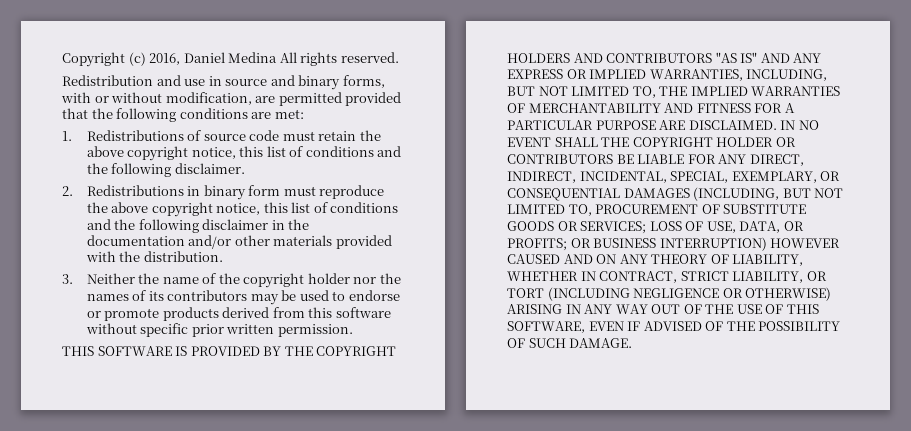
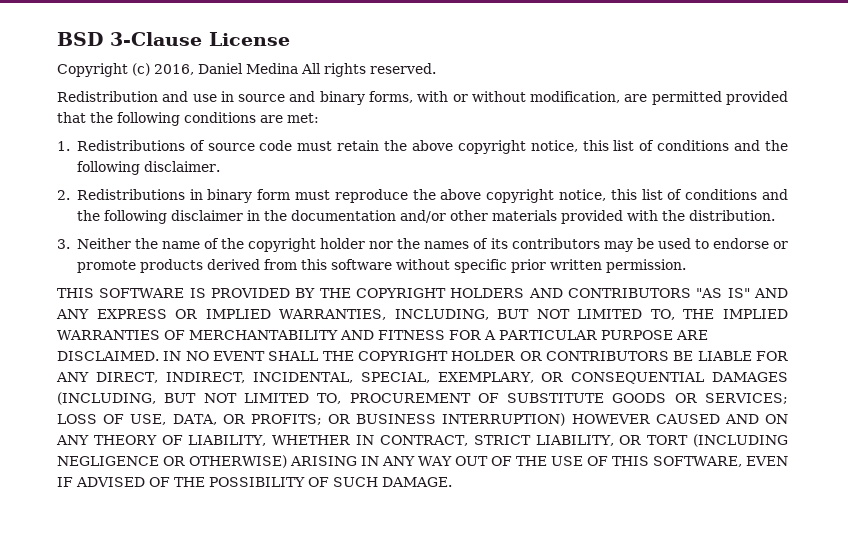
+ BSD 3-Clause License

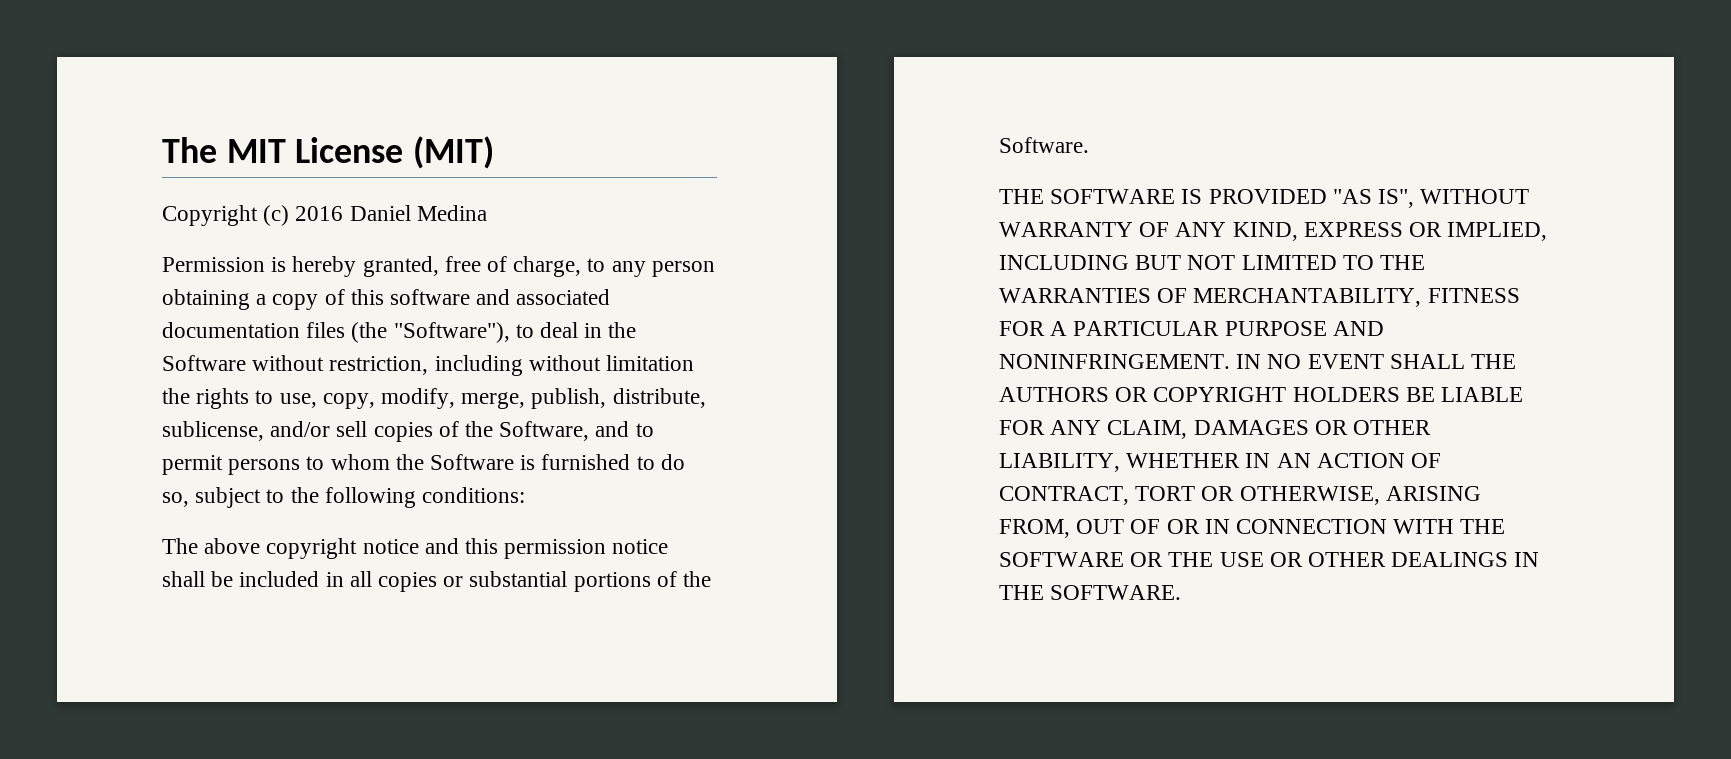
- BSD 3-Clause License
+ The MIT License (MIT)
- Copyright (c) 2016, Daniel Medina All rights reserved.
- Redistribution and use in source and binary forms, with or without modification, are permitted provided that the following conditions are met:
- 1. Redistributions of source code must retain the above copyright notice, this list of conditions and the following disclaimer.
- 2. Redistributions in binary form must reproduce the above copyright notice, this list of conditions and the following disclaimer in the documentation and/or other materials provided with the distribution.
- 3. Neither the name of the copyright holder nor the names of its contributors may be used to endorse or promote products derived from this software without specific prior written permission.
- THIS SOFTWARE IS PROVIDED BY THE COPYRIGHT HOLDERS AND CONTRIBUTORS "AS IS" AND ANY EXPRESS OR IMPLIED WARRANTIES, INCLUDING, BUT NOT LIMITED TO, THE IMPLIED WARRANTIES OF MERCHANTABILITY AND FITNESS FOR A PARTICULAR PURPOSE ARE DISCLAIMED.
+ Copyright (c) 2016 Daniel Medina
+ Permission is hereby granted, free of charge, to any person obtaining a copy of this software and associated documentation files (the "Software"), to deal in the Software without restriction, including without limitation the rights to use, copy, modify, merge, publish, distribute, sublicense, and/or sell copies of the Software, and to permit persons to whom the Software is furnished to do so, subject to the following conditions:
+ The above copyright notice and this permission notice shall be included in all copies or substantial portions of the Software.
+ THE SOFTWARE IS PROVIDED "AS IS", WITHOUT WARRANTY OF ANY KIND, EXPRESS OR IMPLIED, INCLUDING BUT NOT LIMITED TO THE WARRANTIES OF MERCHANTABILITY, FITNESS FOR A PARTICULAR PURPOSE AND NONINFRINGEMENT.
- IN NO EVENT SHALL THE COPYRIGHT HOLDER OR CONTRIBUTORS BE LIABLE FOR ANY DIRECT, INDIRECT, INCIDENTAL, SPECIAL, EXEMPLARY, OR CONSEQUENTIAL DAMAGES (INCLUDING, BUT NOT LIMITED TO, PROCUREMENT OF SUBSTITUTE GOODS OR SERVICES; LOSS OF USE, DATA, OR PROFITS; OR BUSINESS INTERRUPTION) HOWEVER CAUSED AND ON ANY THEORY OF LIABILITY, WHETHER IN CONTRACT, STRICT LIABILITY, OR TORT (INCLUDING NEGLIGENCE OR OTHERWISE) ARISING IN ANY WAY OUT OF THE USE OF THIS SOFTWARE, EVEN IF ADVISED OF THE POSSIBILITY OF SUCH DAMAGE.
+ IN NO EVENT SHALL THE AUTHORS OR COPYRIGHT HOLDERS BE LIABLE FOR ANY CLAIM, DAMAGES OR OTHER LIABILITY, WHETHER IN AN ACTION OF CONTRACT, TORT OR OTHERWISE, ARISING FROM, OUT OF OR IN CONNECTION WITH THE SOFTWARE OR THE USE OR OTHER DEALINGS IN THE SOFTWARE.

